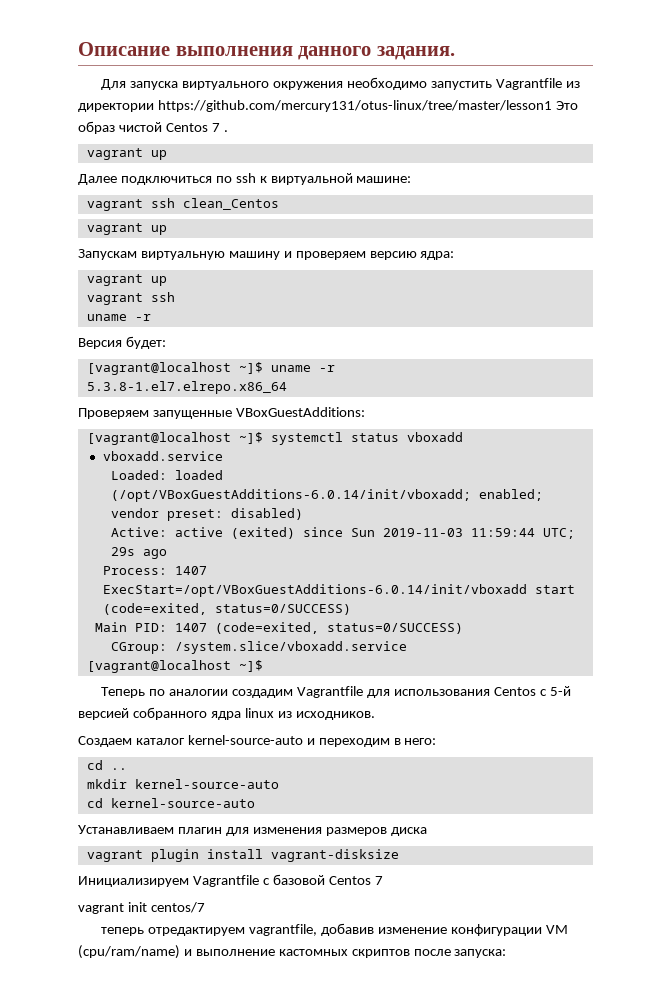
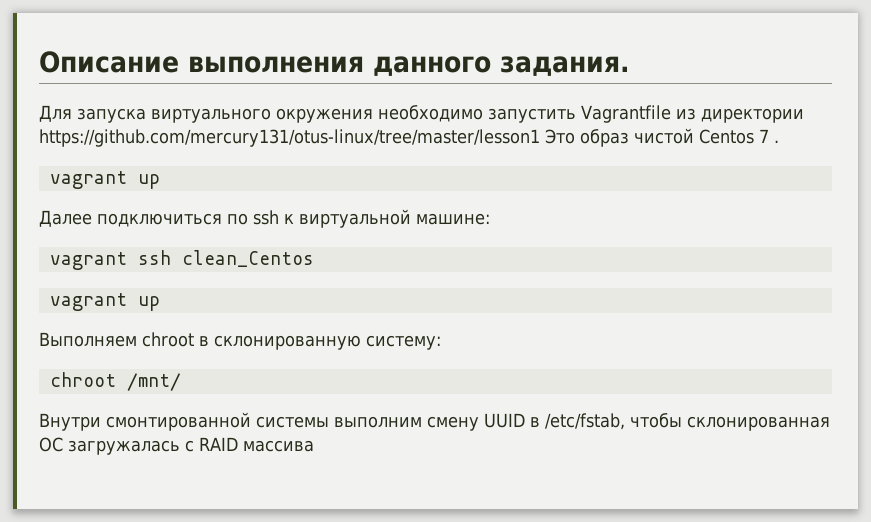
- Запускам виртуальную машину и проверяем версию ядра:
- vagrant up
- vagrant ssh
- uname -r
- Версия будет:
- [vagrant@localhost ~]$ uname -r
- 5.3.8-1.el7.elrepo.x86_64
- Проверяем запущенные VBoxGuestAdditions:
- [vagrant@localhost ~]$ systemctl status vboxadd
- vboxadd.service
- Loaded: loaded (/opt/VBoxGuestAdditions-6.0.14/init/vboxadd; enabled; vendor preset: disabled)
- Active: active (exited) since Sun 2019-11-03 11:59:44 UTC; 29s ago
- Process: 1407 ExecStart=/opt/VBoxGuestAdditions-6.0.14/init/vboxadd start (code=exited, status=0/SUCCESS)
- Main PID: 1407 (code=exited, status=0/SUCCESS)
- CGroup: /system.slice/vboxadd.service
- [vagrant@localhost ~]$
- Теперь по аналогии создадим Vagrantfile для использования Centos c 5-й версией собранного ядра linux из исходников.
- Создаем каталог kernel-source-auto и переходим в него:
- cd ..
- mkdir kernel-source-auto
- cd kernel-source-auto
- Устанавливаем плагин для изменения размеров диска
- vagrant plugin install vagrant-disksize
- Инициализируем Vagrantfile с базовой Centos 7
- vagrant init centos/7
- теперь отредактируем vagrantfile, добавив изменение конфигурации VM (cpu/ram/name) и выполнение кастомных скриптов после запуска:
+ Выполняем chroot в склонированную систему:
+ chroot /mnt/
+ Внутри смонтированной системы выполним смену UUID в /etc/fstab, чтобы склонированная ОС загружалась с RAID массива

